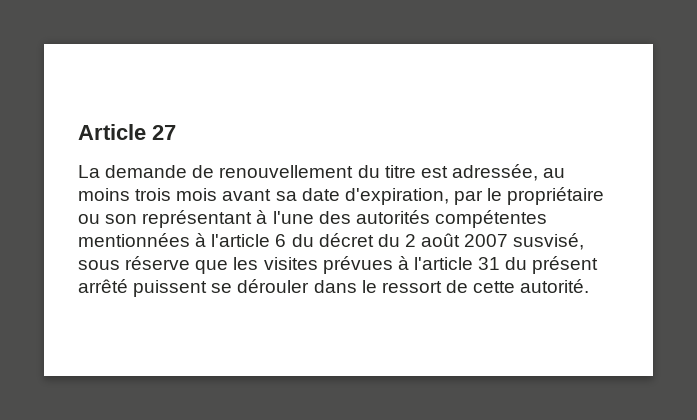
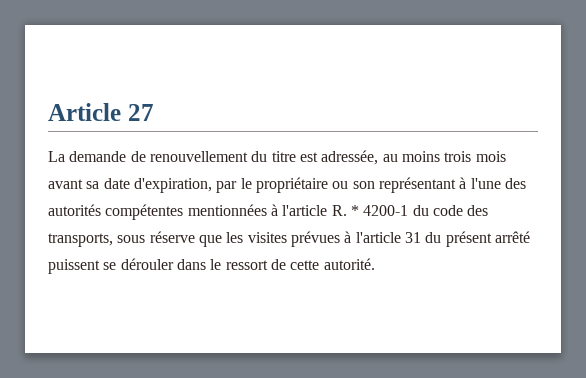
- La demande de renouvellement du titre est adressée, au moins trois mois avant sa date d'expiration, par le propriétaire ou son représentant à l'une des autorités compétentes mentionnées à l'article 6 du décret du 2 août 2007 susvisé, sous réserve que les visites prévues à l'article 31 du présent arrêté puissent se dérouler dans le ressort de cette autorité.
+ La demande de renouvellement du titre est adressée, au moins trois mois avant sa date d'expiration, par le propriétaire ou son représentant à l'une des autorités compétentes mentionnées à l'article R. * 4200-1 du code des transports, sous réserve que les visites prévues à l'article 31 du présent arrêté puissent se dérouler dans le ressort de cette autorité.

